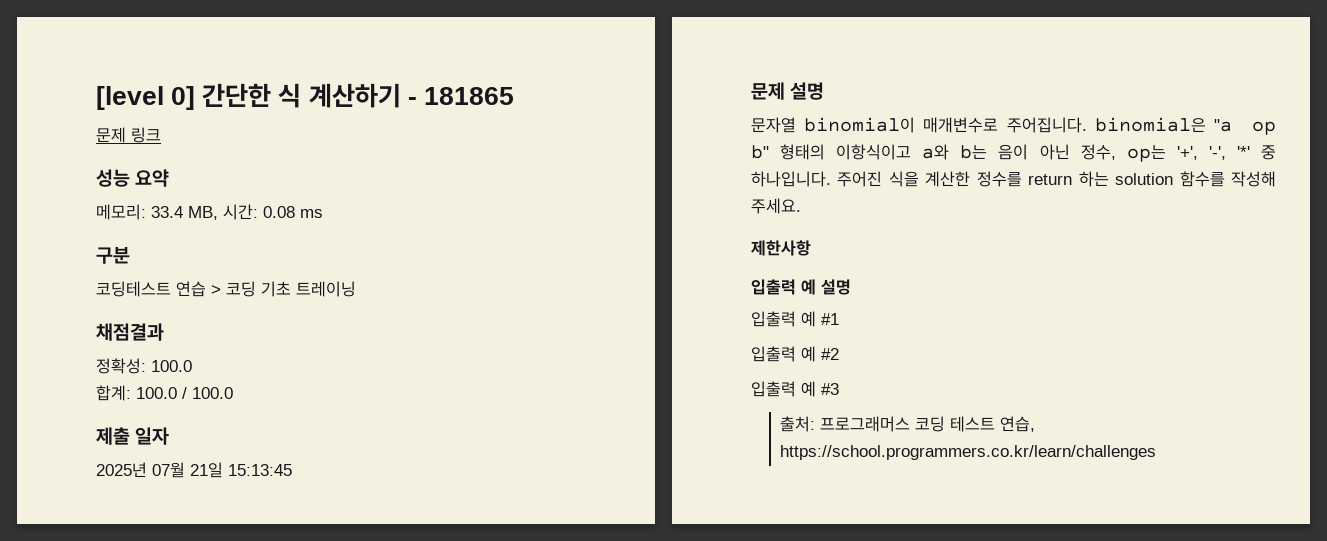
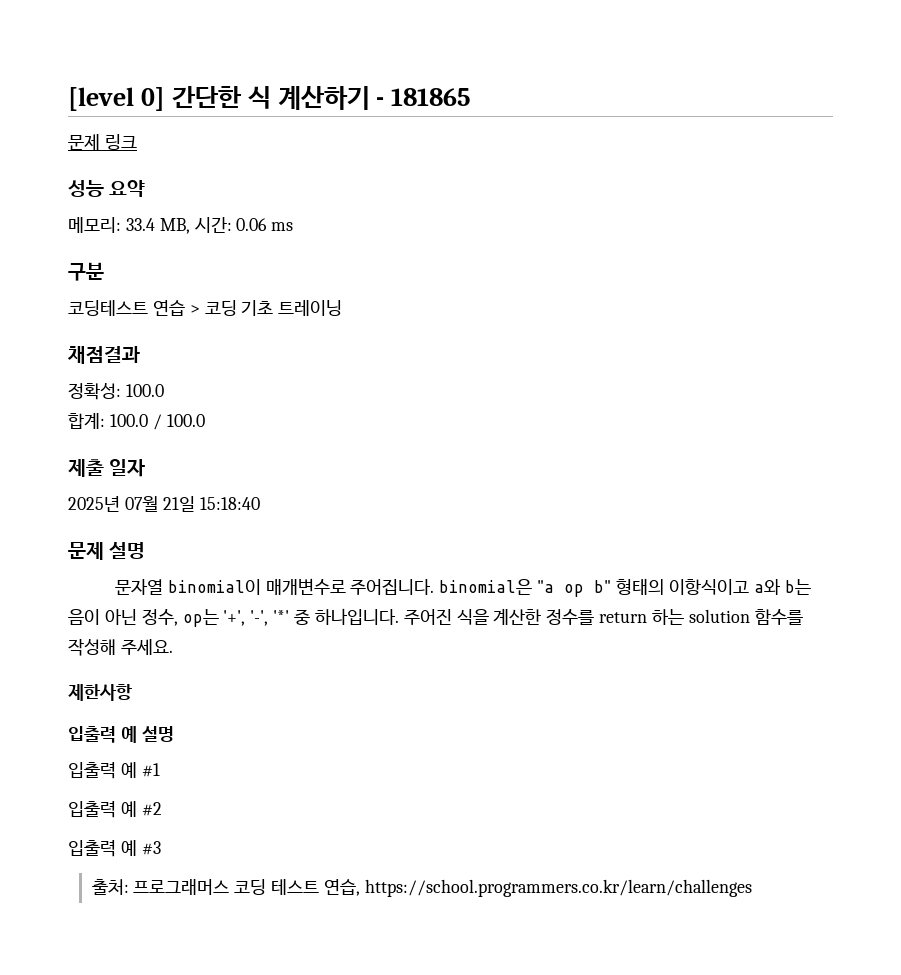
- 메모리: 33.4 MB, 시간: 0.08 ms
+ 메모리: 33.4 MB, 시간: 0.06 ms
- 2025년 07월 21일 15:13:45
+ 2025년 07월 21일 15:18:40

